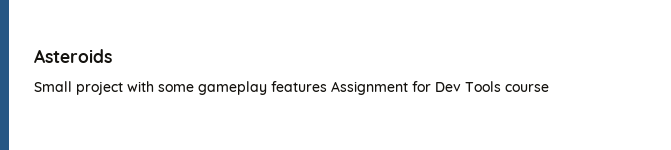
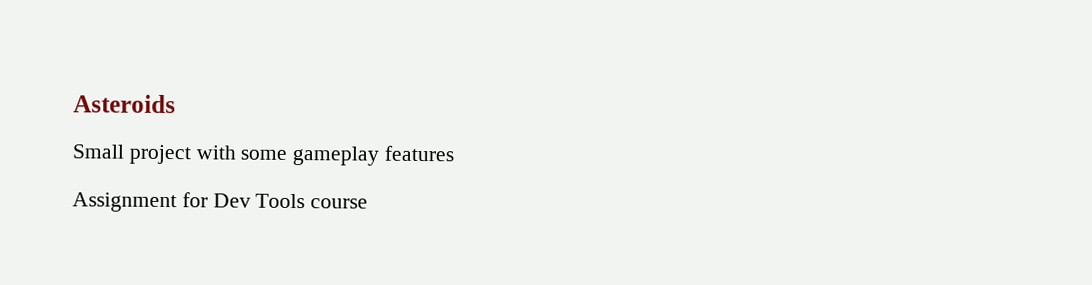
- Small project with some gameplay features Assignment for Dev Tools course
+ Small project with some gameplay features
+ Assignment for Dev Tools course

